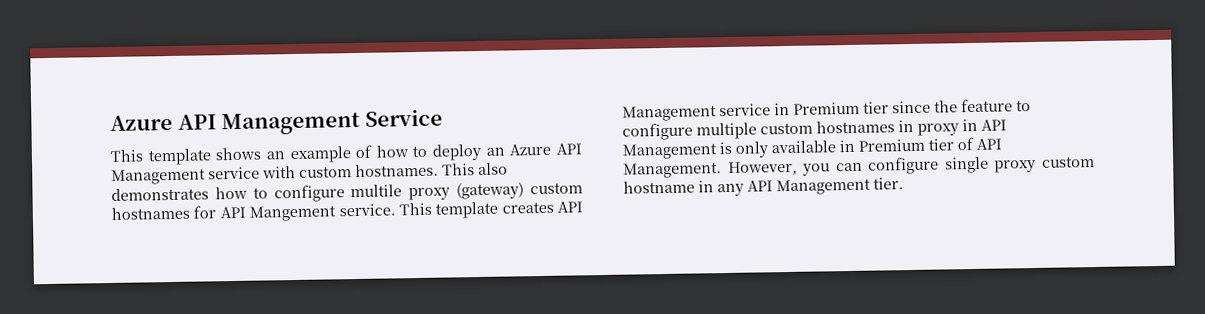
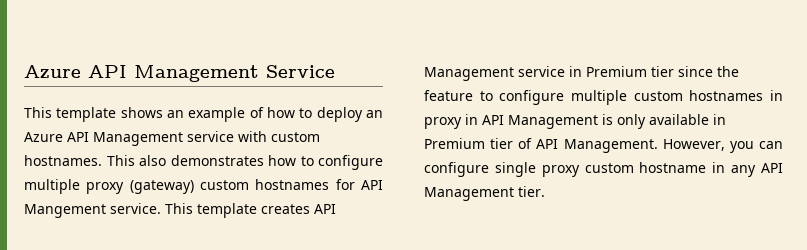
- This also demonstrates how to configure multile proxy (gateway) custom hostnames for API Mangement service.
+ This also demonstrates how to configure multiple proxy (gateway) custom hostnames for API Mangement service.

